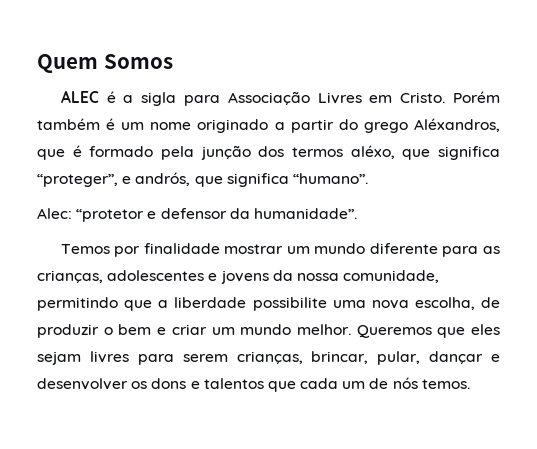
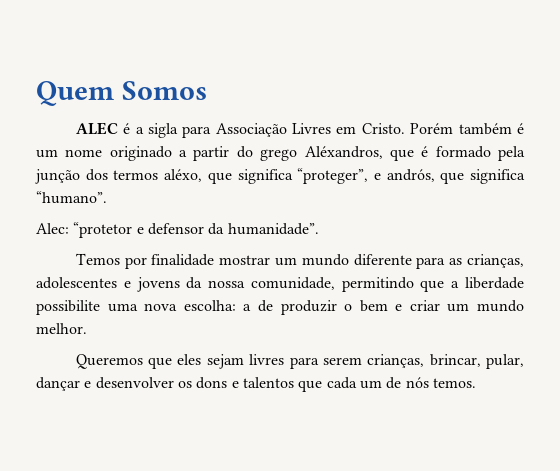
- Temos por finalidade mostrar um mundo diferente para as crianças, adolescentes e jovens da nossa comunidade, permitindo que a liberdade possibilite uma nova escolha, de produzir o bem e criar um mundo melhor. Queremos que eles sejam livres para serem crianças, brincar, pular, dançar e desenvolver os dons e talentos que cada um de nós temos.
+ Temos por finalidade mostrar um mundo diferente para as crianças, adolescentes e jovens da nossa comunidade, permitindo que a liberdade possibilite uma nova escolha: a de produzir o bem e criar um mundo melhor.
+ Queremos que eles sejam livres para serem crianças, brincar, pular, dançar e desenvolver os dons e talentos que cada um de nós temos.

